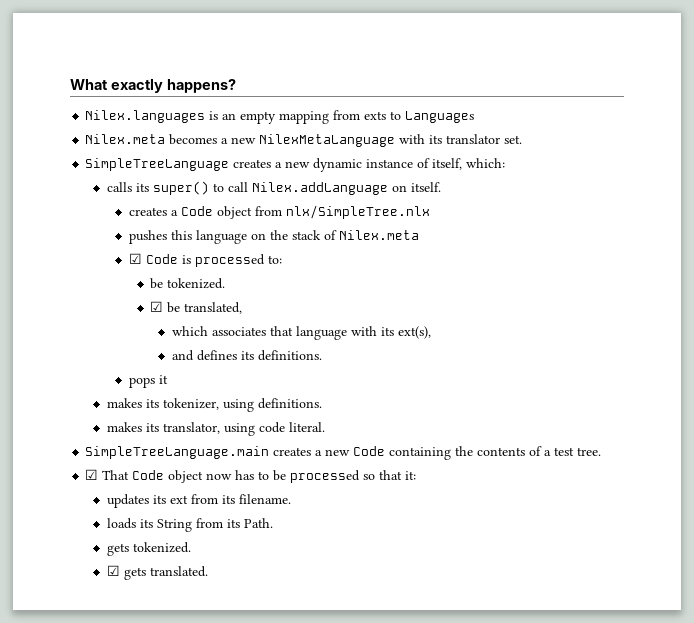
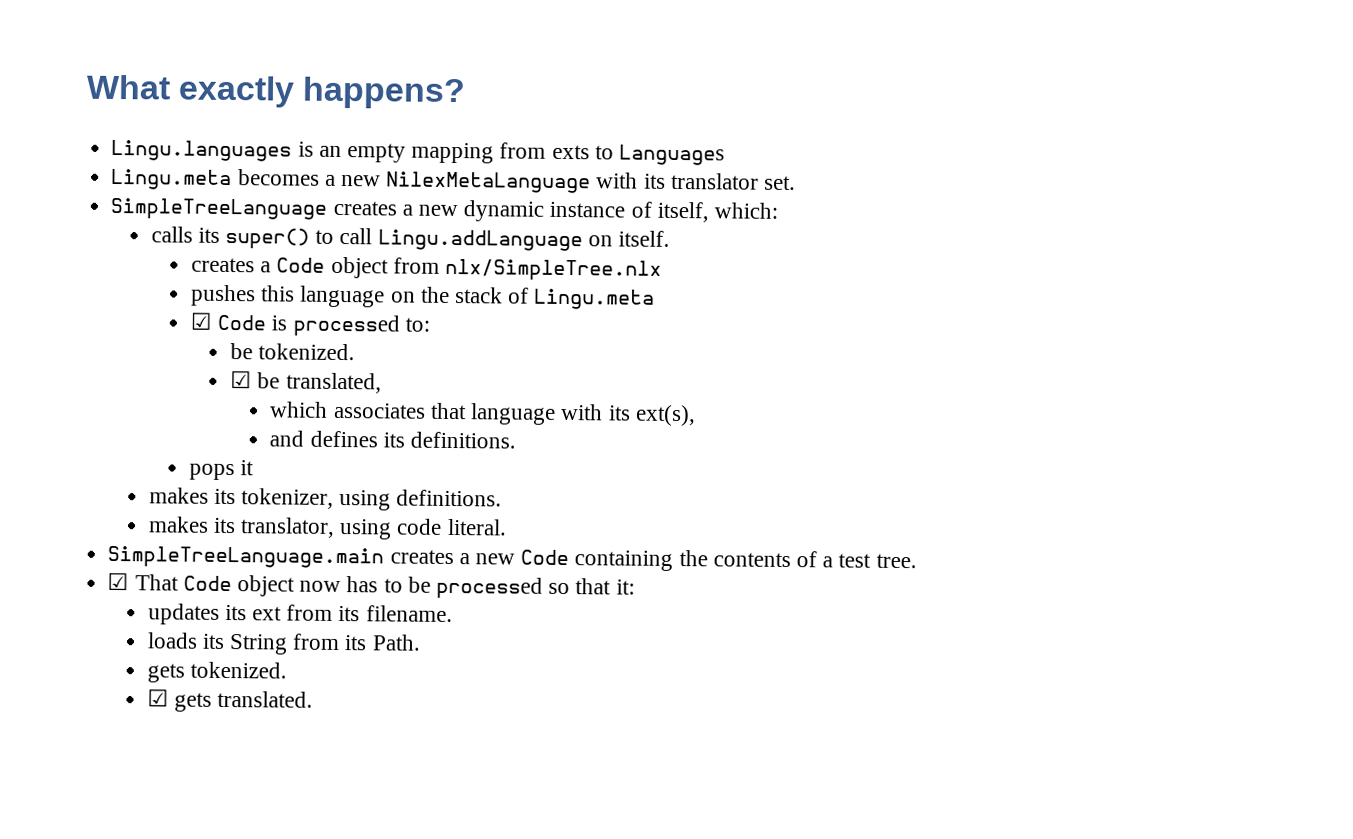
- Nilex.languages is an empty mapping from exts to Languages
+ Lingu.languages is an empty mapping from exts to Languages
- Nilex.meta becomes a new NilexMetaLanguage with its translator set.
+ Lingu.meta becomes a new NilexMetaLanguage with its translator set.
- calls its super() to call Nilex.addLanguage on itself.
+ calls its super() to call Lingu.addLanguage on itself.
- pushes this language on the stack of Nilex.meta
+ pushes this language on the stack of Lingu.meta

